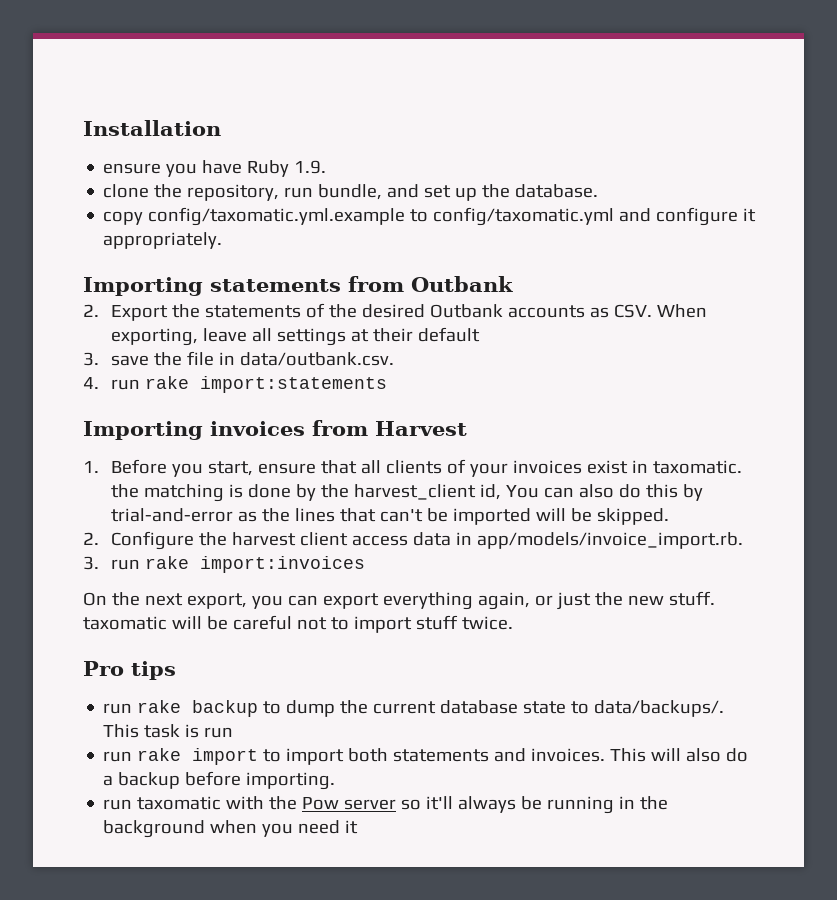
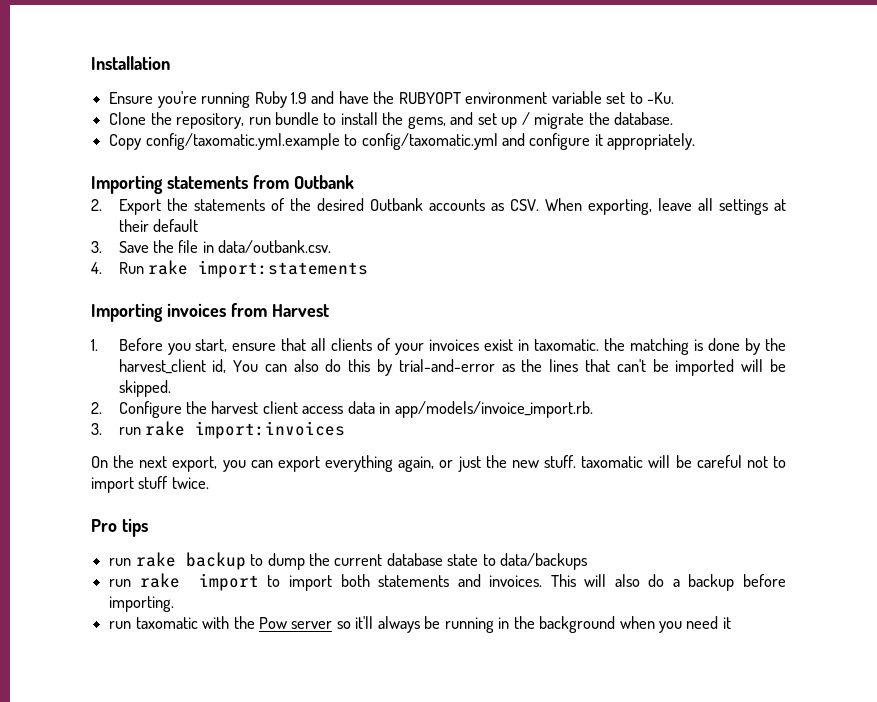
- ensure you have Ruby 1.9.
- clone the repository, run bundle, and set up the database.
+ Ensure you're running Ruby 1.9 and have the RUBYOPT environment variable set to -Ku.
+ Clone the repository, run bundle to install the gems, and set up / migrate the database.
- copy config/taxomatic.yml.example to config/taxomatic.yml and configure it appropriately.
+ Copy config/taxomatic.yml.example to config/taxomatic.yml and configure it appropriately.
- 3. save the file in data/outbank.csv.
+ 3. Save the file in data/outbank.csv.
- 4. run rake import:statements
+ 4. Run rake import:statements
- run rake backup to dump the current database state to data/backups/. This task is run
+ run rake backup to dump the current database state to data/backups

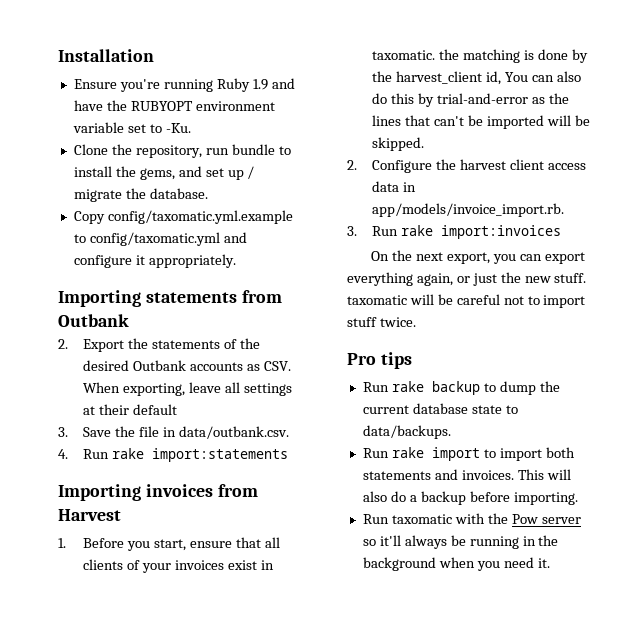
- 3. run rake import:invoices
+ 3. Run rake import:invoices
- run rake backup to dump the current database state to data/backups
- run rake import to import both statements and invoices.
+ Run rake backup to dump the current database state to data/backups.
+ Run rake import to import both statements and invoices.
- run taxomatic with the Pow server so it'll always be running in the background when you need it
+ Run taxomatic with the Pow server so it'll always be running in the background when you need it.

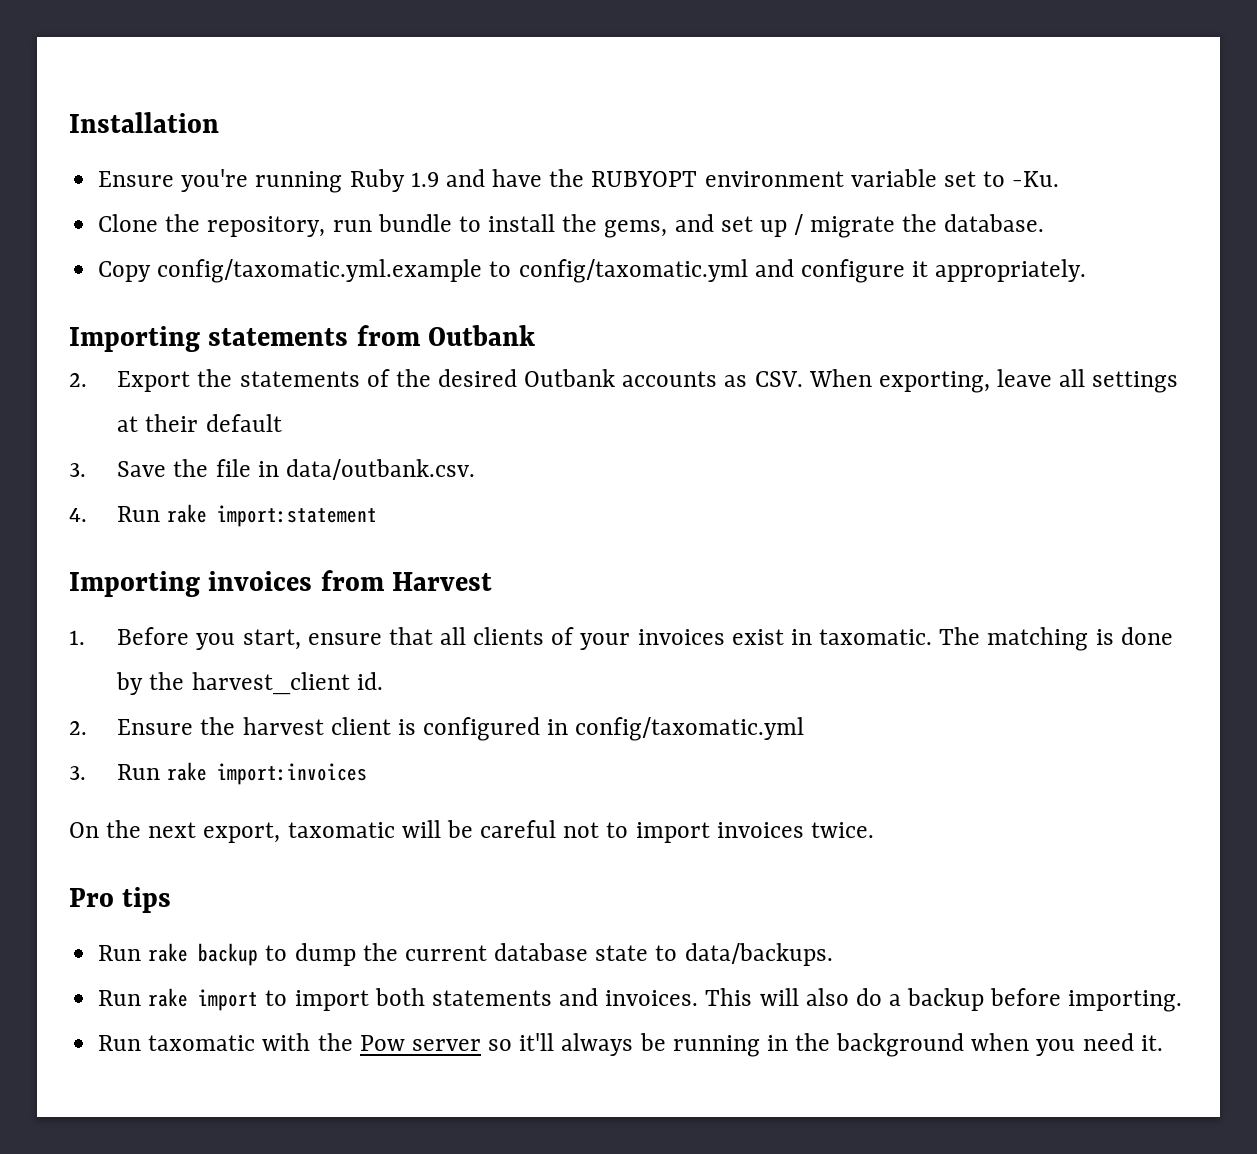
- 4. Run rake import:statements
+ 4. Run rake import:statement
- 1. Before you start, ensure that all clients of your invoices exist in taxomatic. the matching is done by the harvest_client id, You can also do this by trial-and-error as the lines that can't be imported will be skipped.
- 2. Configure the harvest client access data in app/models/invoice_import.rb.
+ 1. Before you start, ensure that all clients of your invoices exist in taxomatic. The matching is done by the harvest_client id.
+ 2. Ensure the harvest client is configured in config/taxomatic.yml
- On the next export, you can export everything again, or just the new stuff. taxomatic will be careful not to import stuff twice.
+ On the next export, taxomatic will be careful not to import invoices twice.

